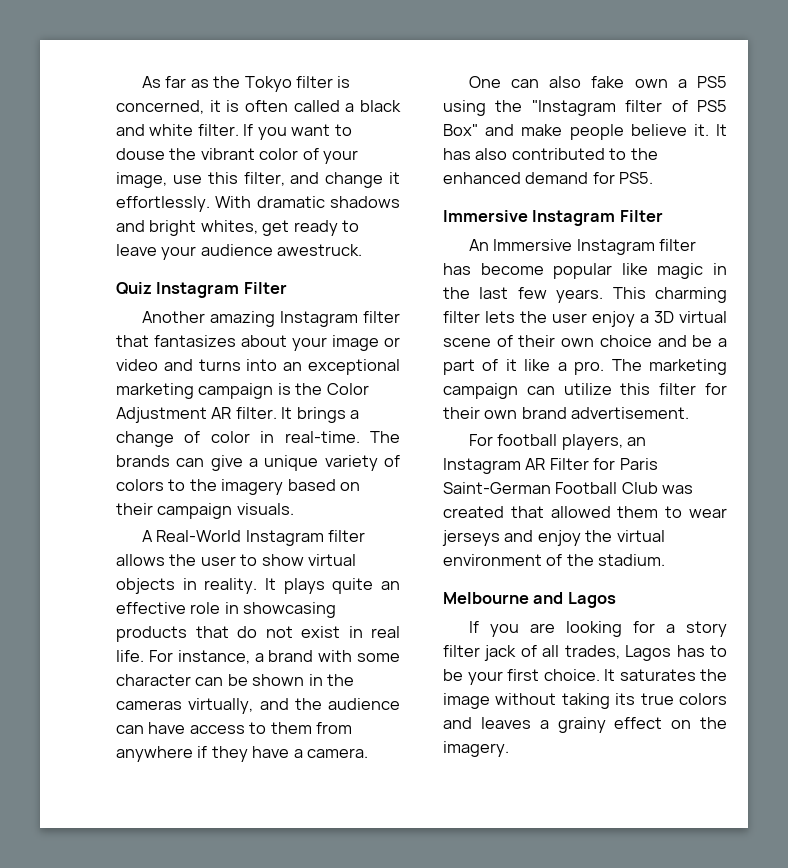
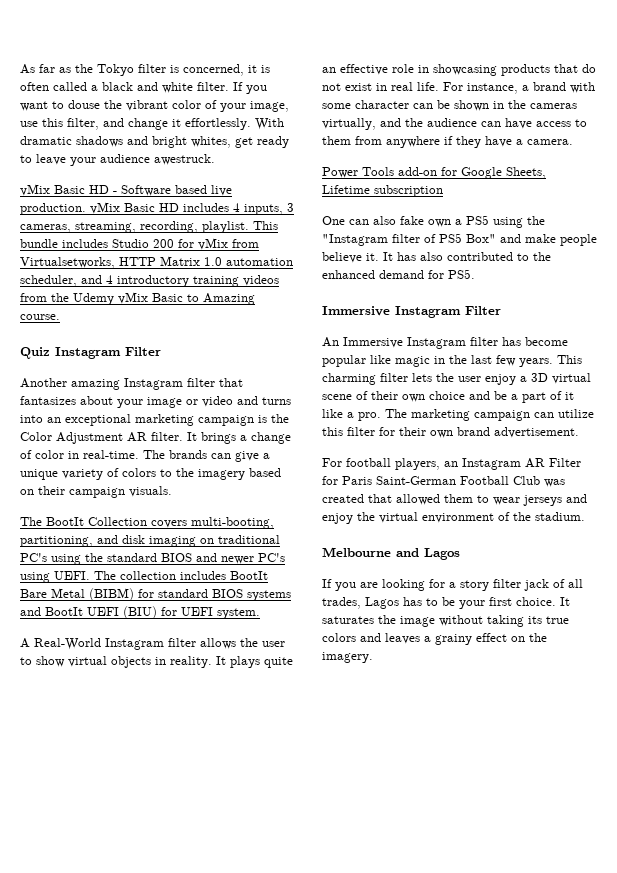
+ vMix Basic HD - Software based live production. vMix Basic HD includes 4 inputs, 3 cameras, streaming, recording, playlist. This bundle includes Studio 200 for vMix from Virtualsetworks, HTTP Matrix 1.0 automation scheduler, and 4 introductory training videos from the Udemy vMix Basic to Amazing course.
+ The BootIt Collection covers multi-booting, partitioning, and disk imaging on traditional PC's using the standard BIOS and newer PC's using UEFI. The collection includes BootIt Bare Metal (BIBM) for standard BIOS systems and BootIt UEFI (BIU) for UEFI system.
+ Power Tools add-on for Google Sheets, Lifetime subscription

